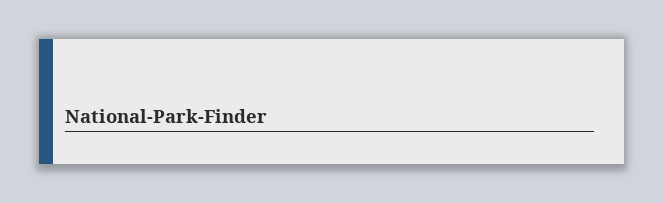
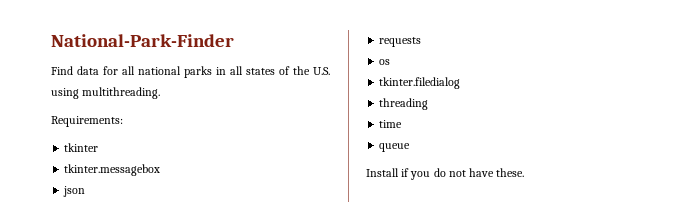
+ Find data for all national parks in all states of the U.S. using multithreading.
+ Requirements:
+ tkinter
+ tkinter.messagebox
+ json
+ requests
+ os
+ tkinter.filedialog
+ threading
+ time
+ queue
+ Install if you do not have these.

